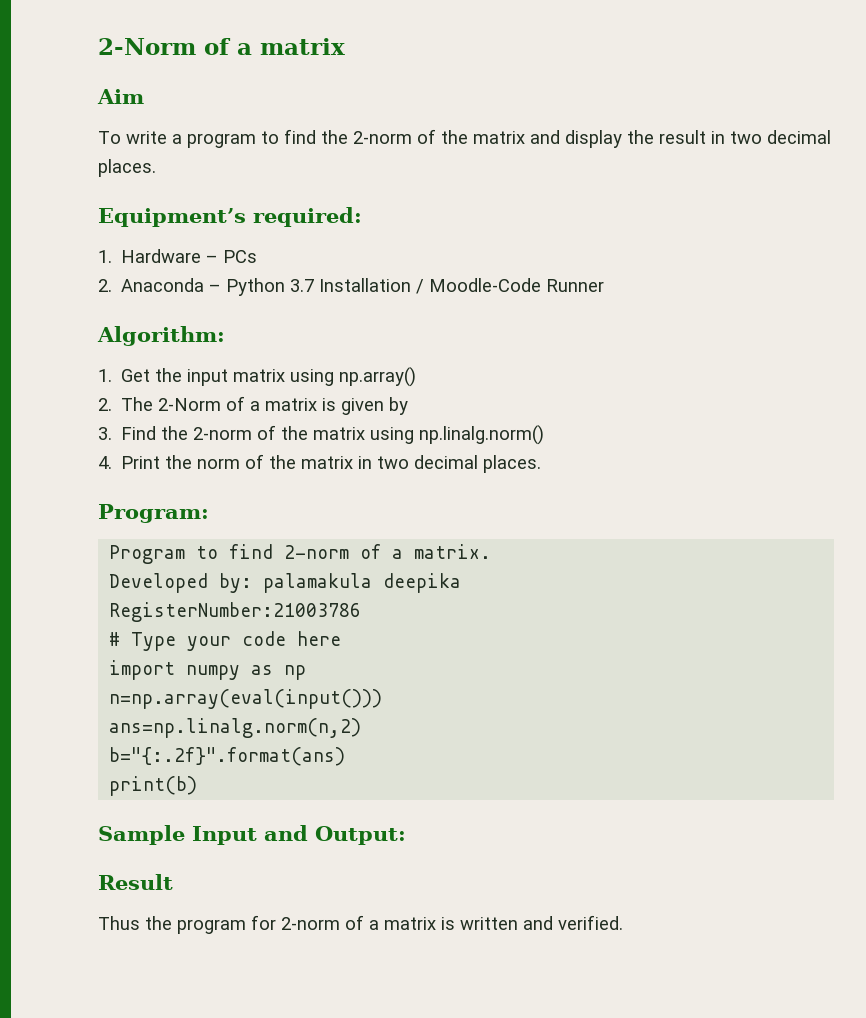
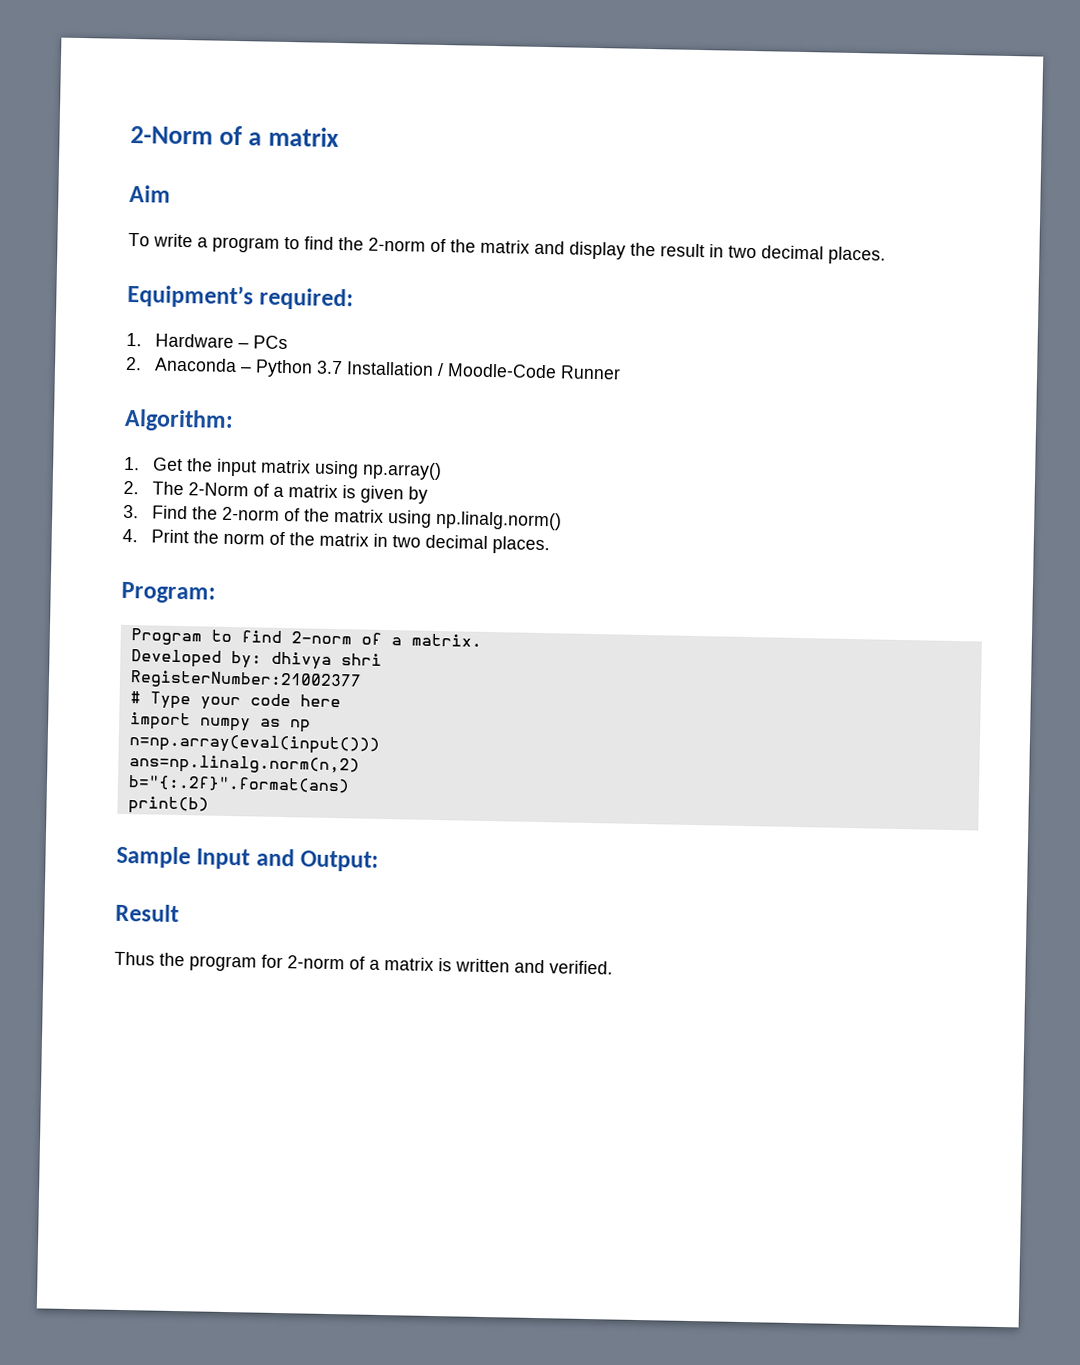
- Developed by: palamakula deepika
- RegisterNumber:21003786
+ Developed by: dhivya shri
+ RegisterNumber:21002377

